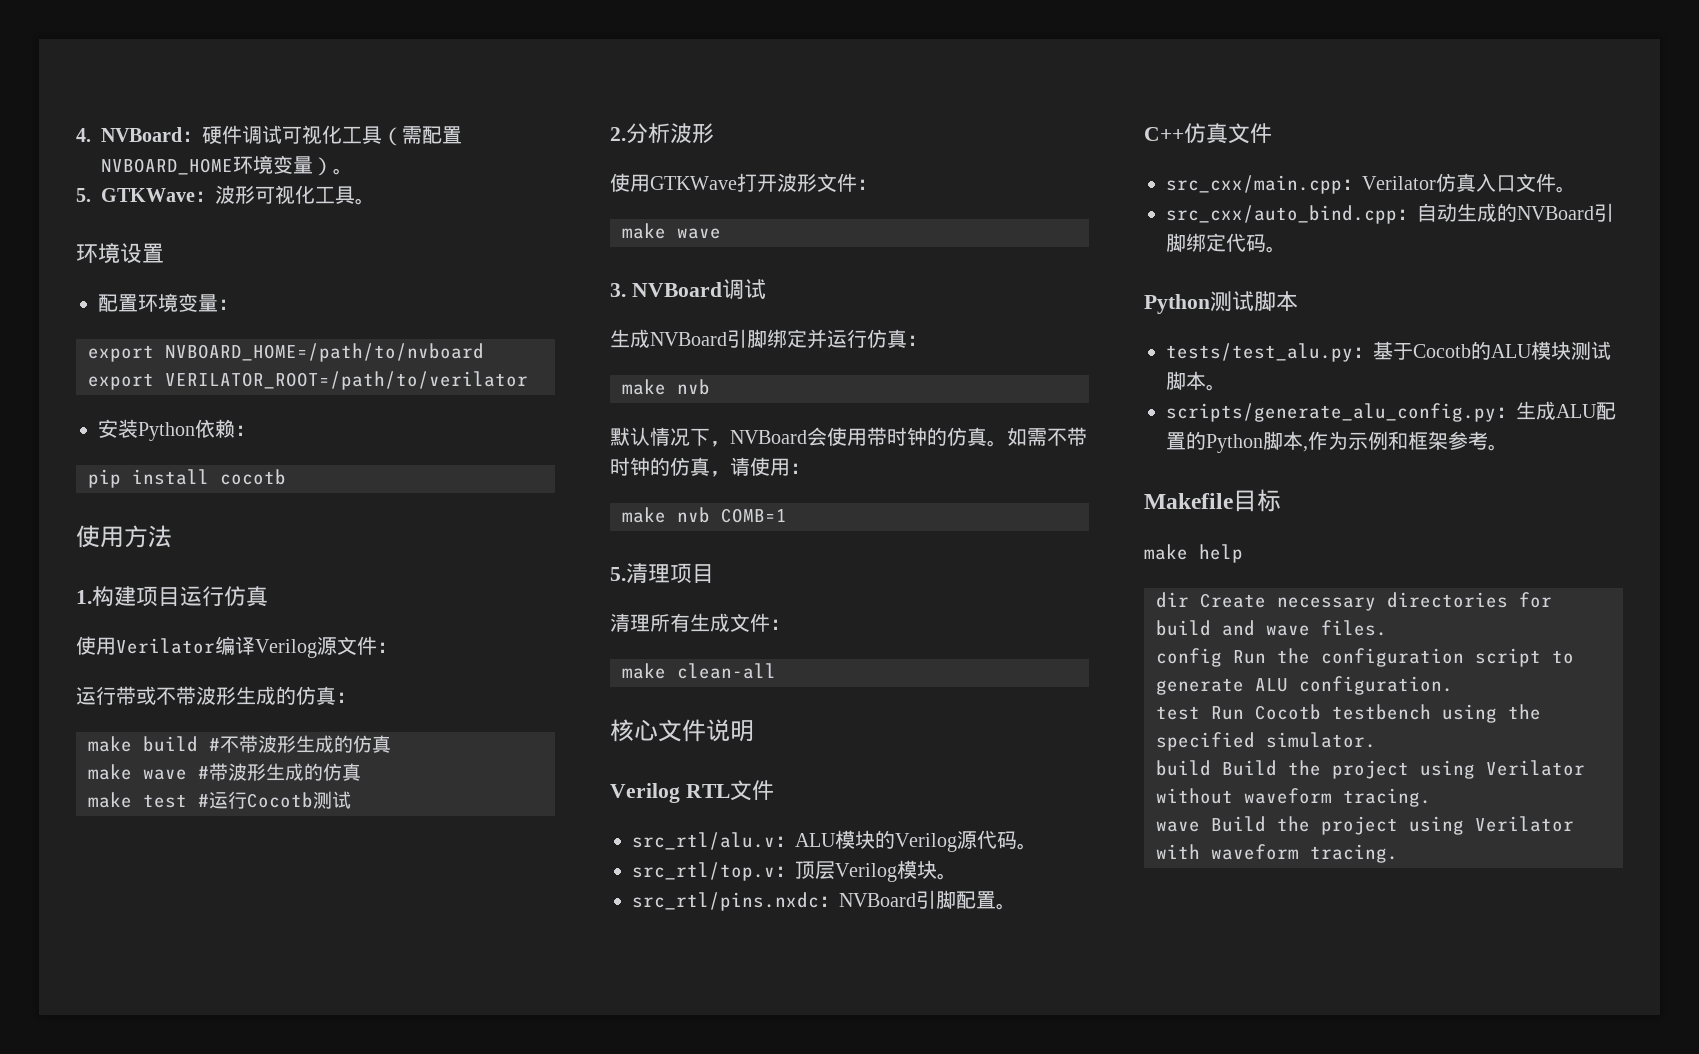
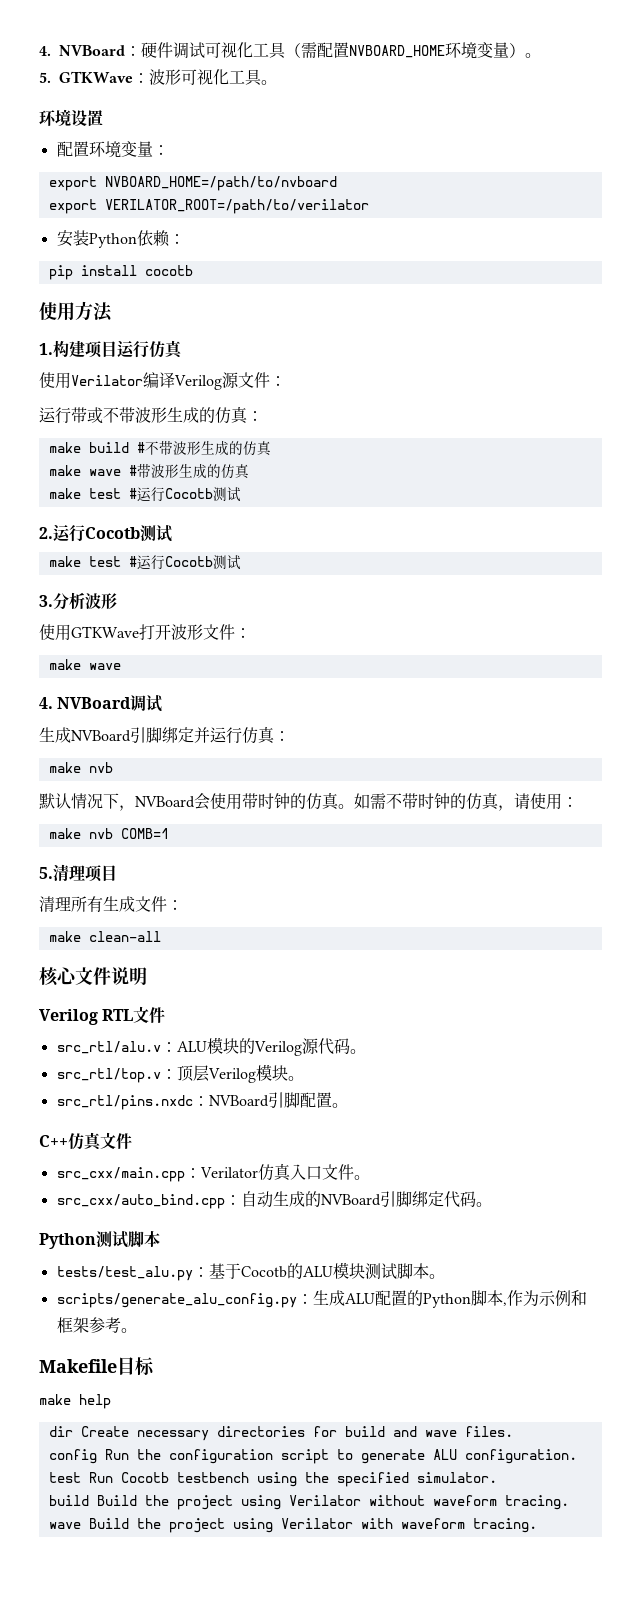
- 2.分析波形
+ 2.运行Cocotb测试
+ make test #运行Cocotb测试
+ 3.分析波形
- 3. NVBoard调试
+ 4. NVBoard调试

